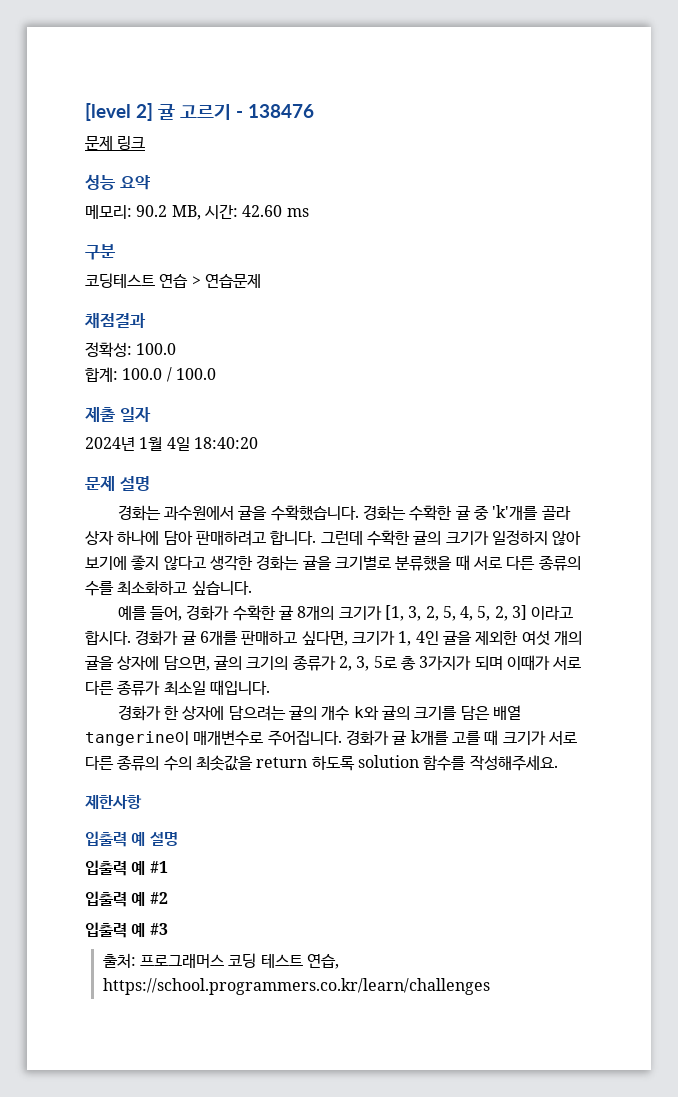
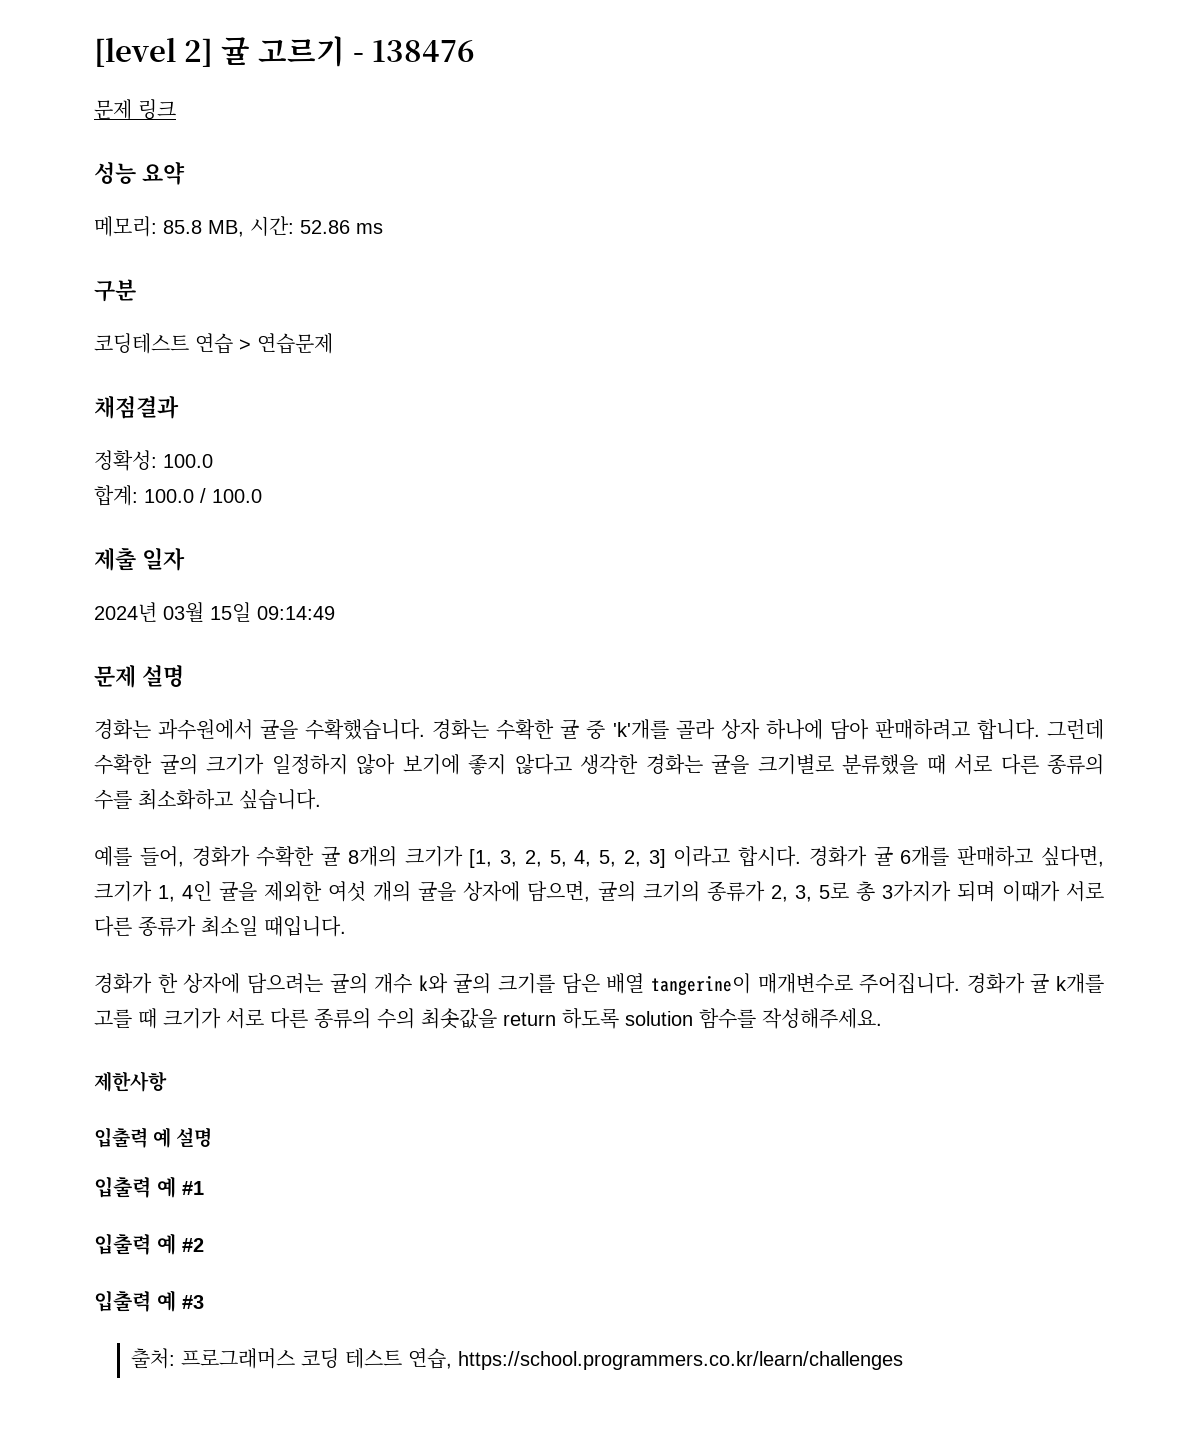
- 메모리: 90.2 MB, 시간: 42.60 ms
+ 메모리: 85.8 MB, 시간: 52.86 ms
- 2024년 1월 4일 18:40:20
+ 2024년 03월 15일 09:14:49

